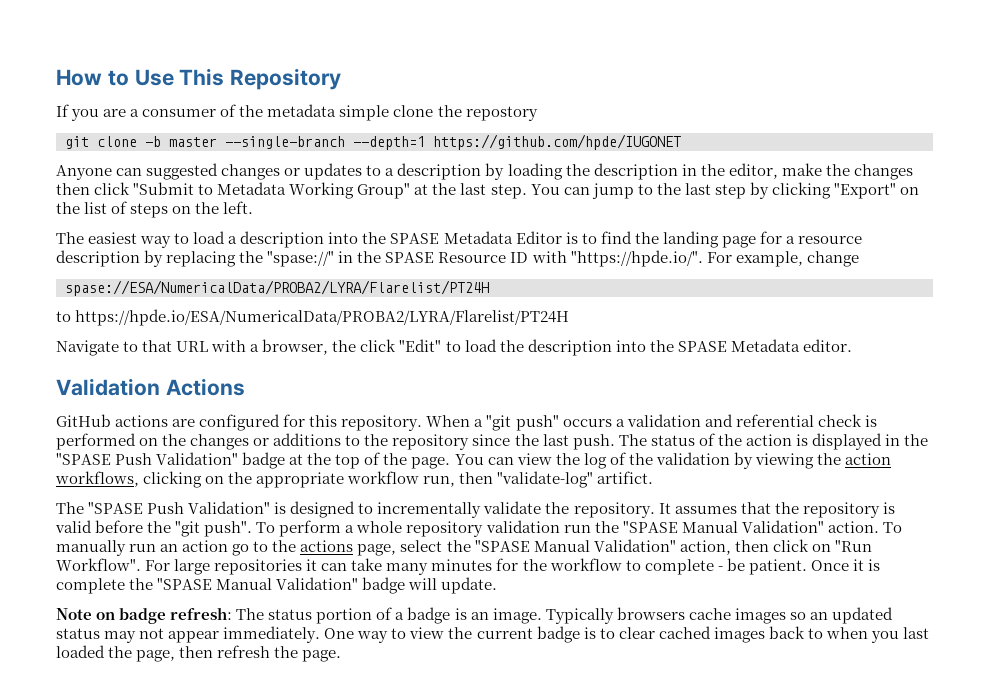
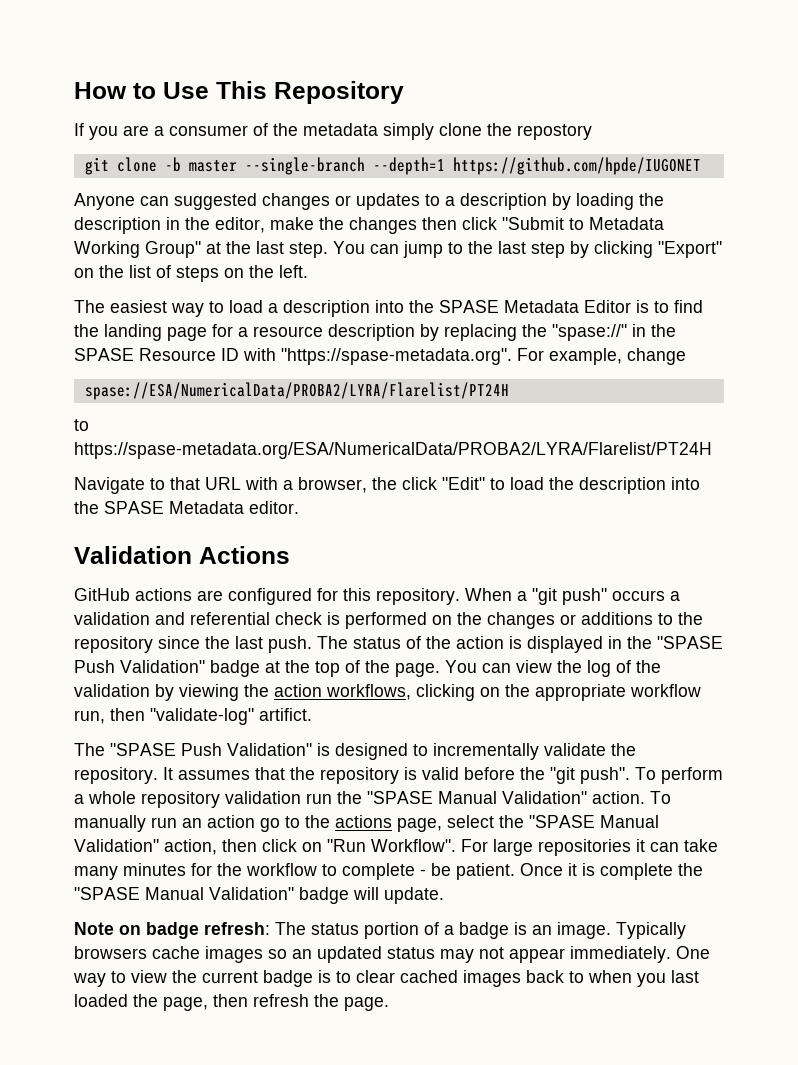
- If you are a consumer of the metadata simple clone the repostory
+ If you are a consumer of the metadata simply clone the repostory
- The easiest way to load a description into the SPASE Metadata Editor is to find the landing page for a resource description by replacing the "spase://" in the SPASE Resource ID with "https://hpde.io/". For example, change
+ The easiest way to load a description into the SPASE Metadata Editor is to find the landing page for a resource description by replacing the "spase://" in the SPASE Resource ID with "https://spase-metadata.org". For example, change
- to https://hpde.io/ESA/NumericalData/PROBA2/LYRA/Flarelist/PT24H
+ to https://spase-metadata.org/ESA/NumericalData/PROBA2/LYRA/Flarelist/PT24H

